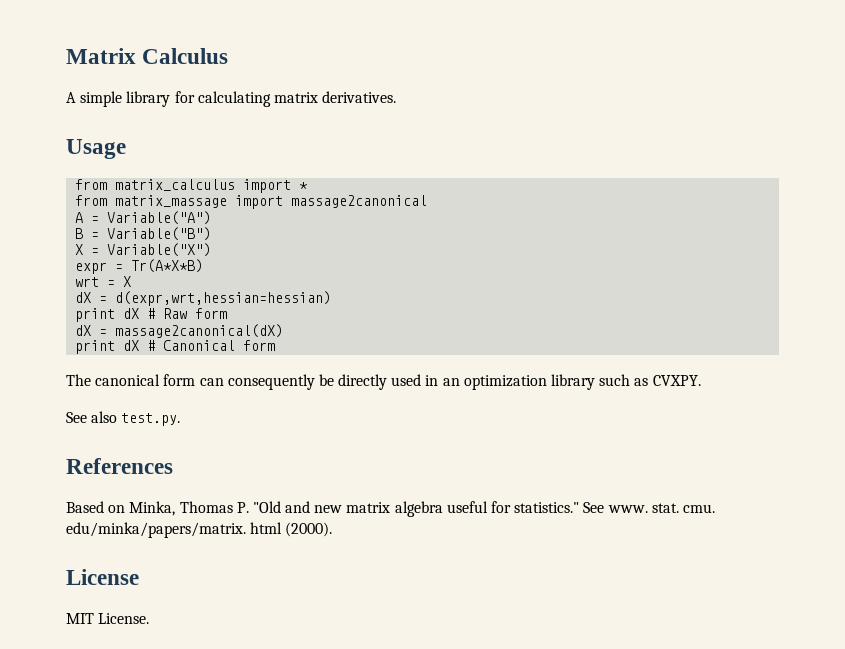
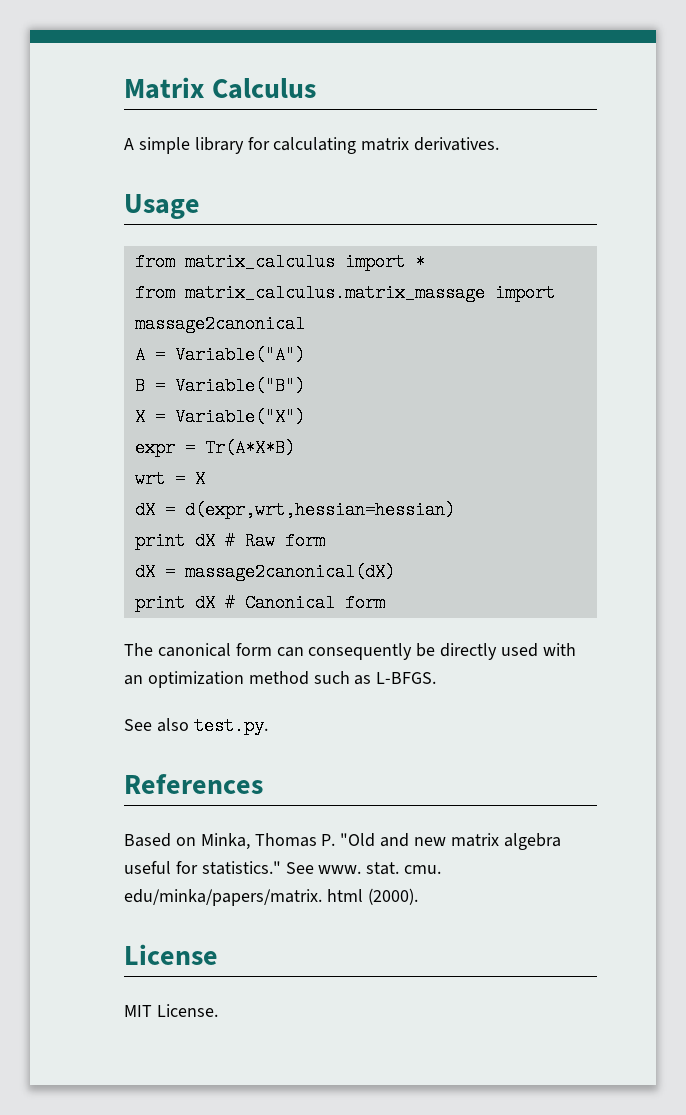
- from matrix_massage import massage2canonical
+ from matrix_calculus.matrix_massage import massage2canonical
- The canonical form can consequently be directly used in an optimization library such as CVXPY.
+ The canonical form can consequently be directly used with an optimization method such as L-BFGS.

